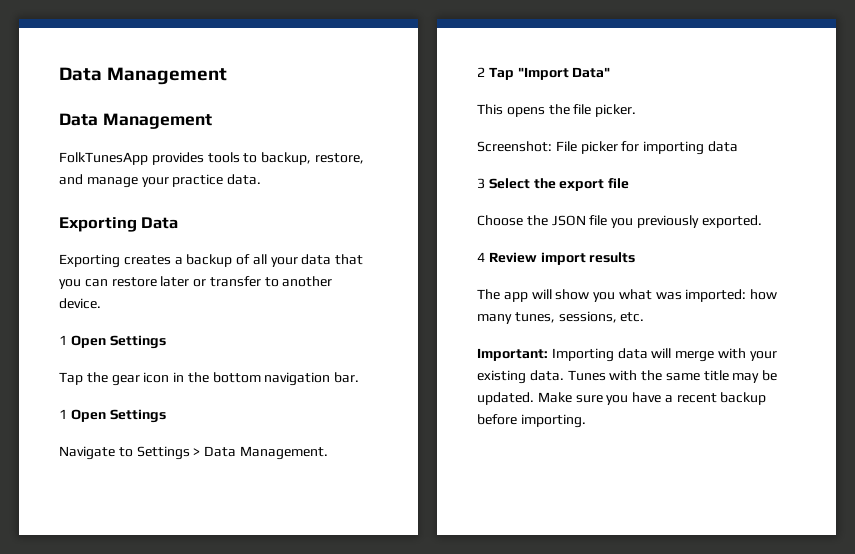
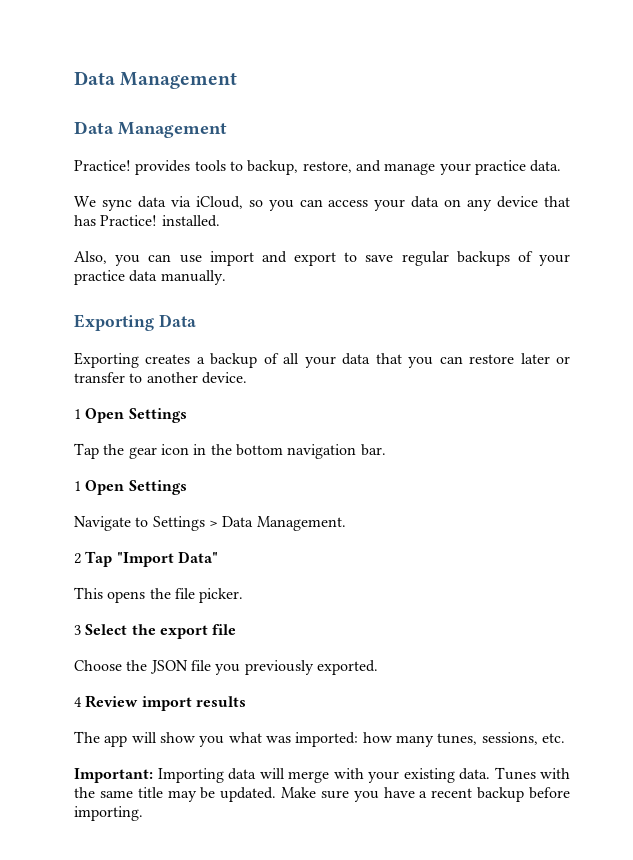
- FolkTunesApp provides tools to backup, restore, and manage your practice data.
+ Practice! provides tools to backup, restore, and manage your practice data.
+ We sync data via iCloud, so you can access your data on any device that has Practice! installed.
+ Also, you can use import and export to save regular backups of your practice data manually.
- Screenshot: File picker for importing data

